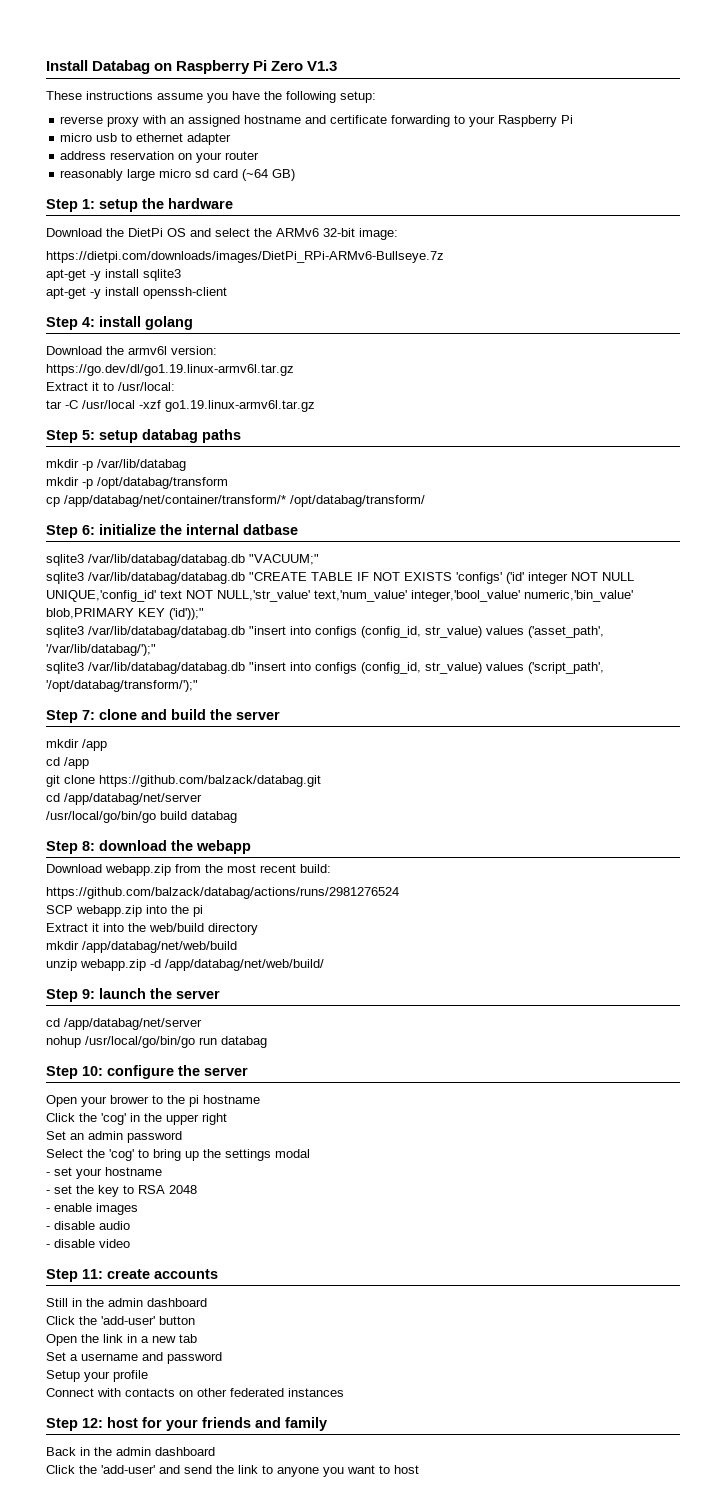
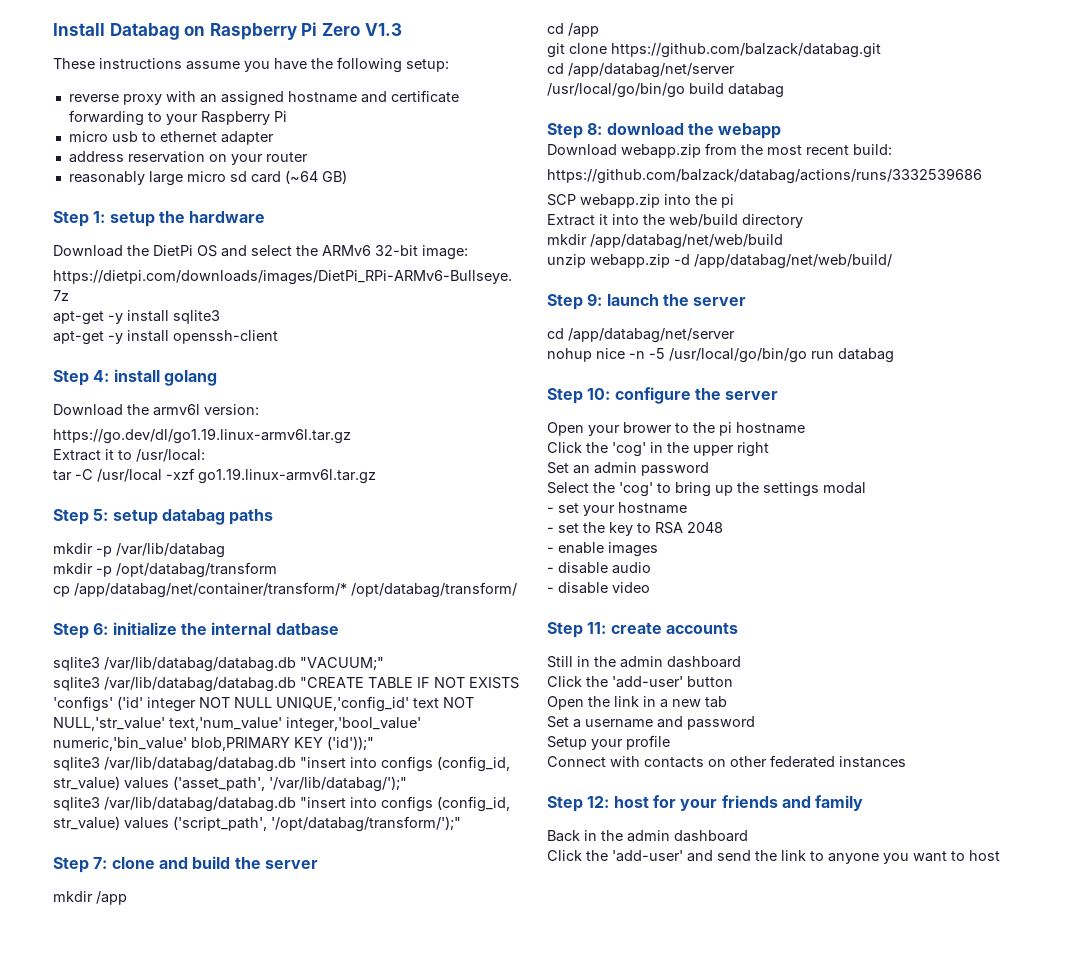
- https://github.com/balzack/databag/actions/runs/2981276524
+ https://github.com/balzack/databag/actions/runs/3332539686
- nohup /usr/local/go/bin/go run databag
+ nohup nice -n -5 /usr/local/go/bin/go run databag

